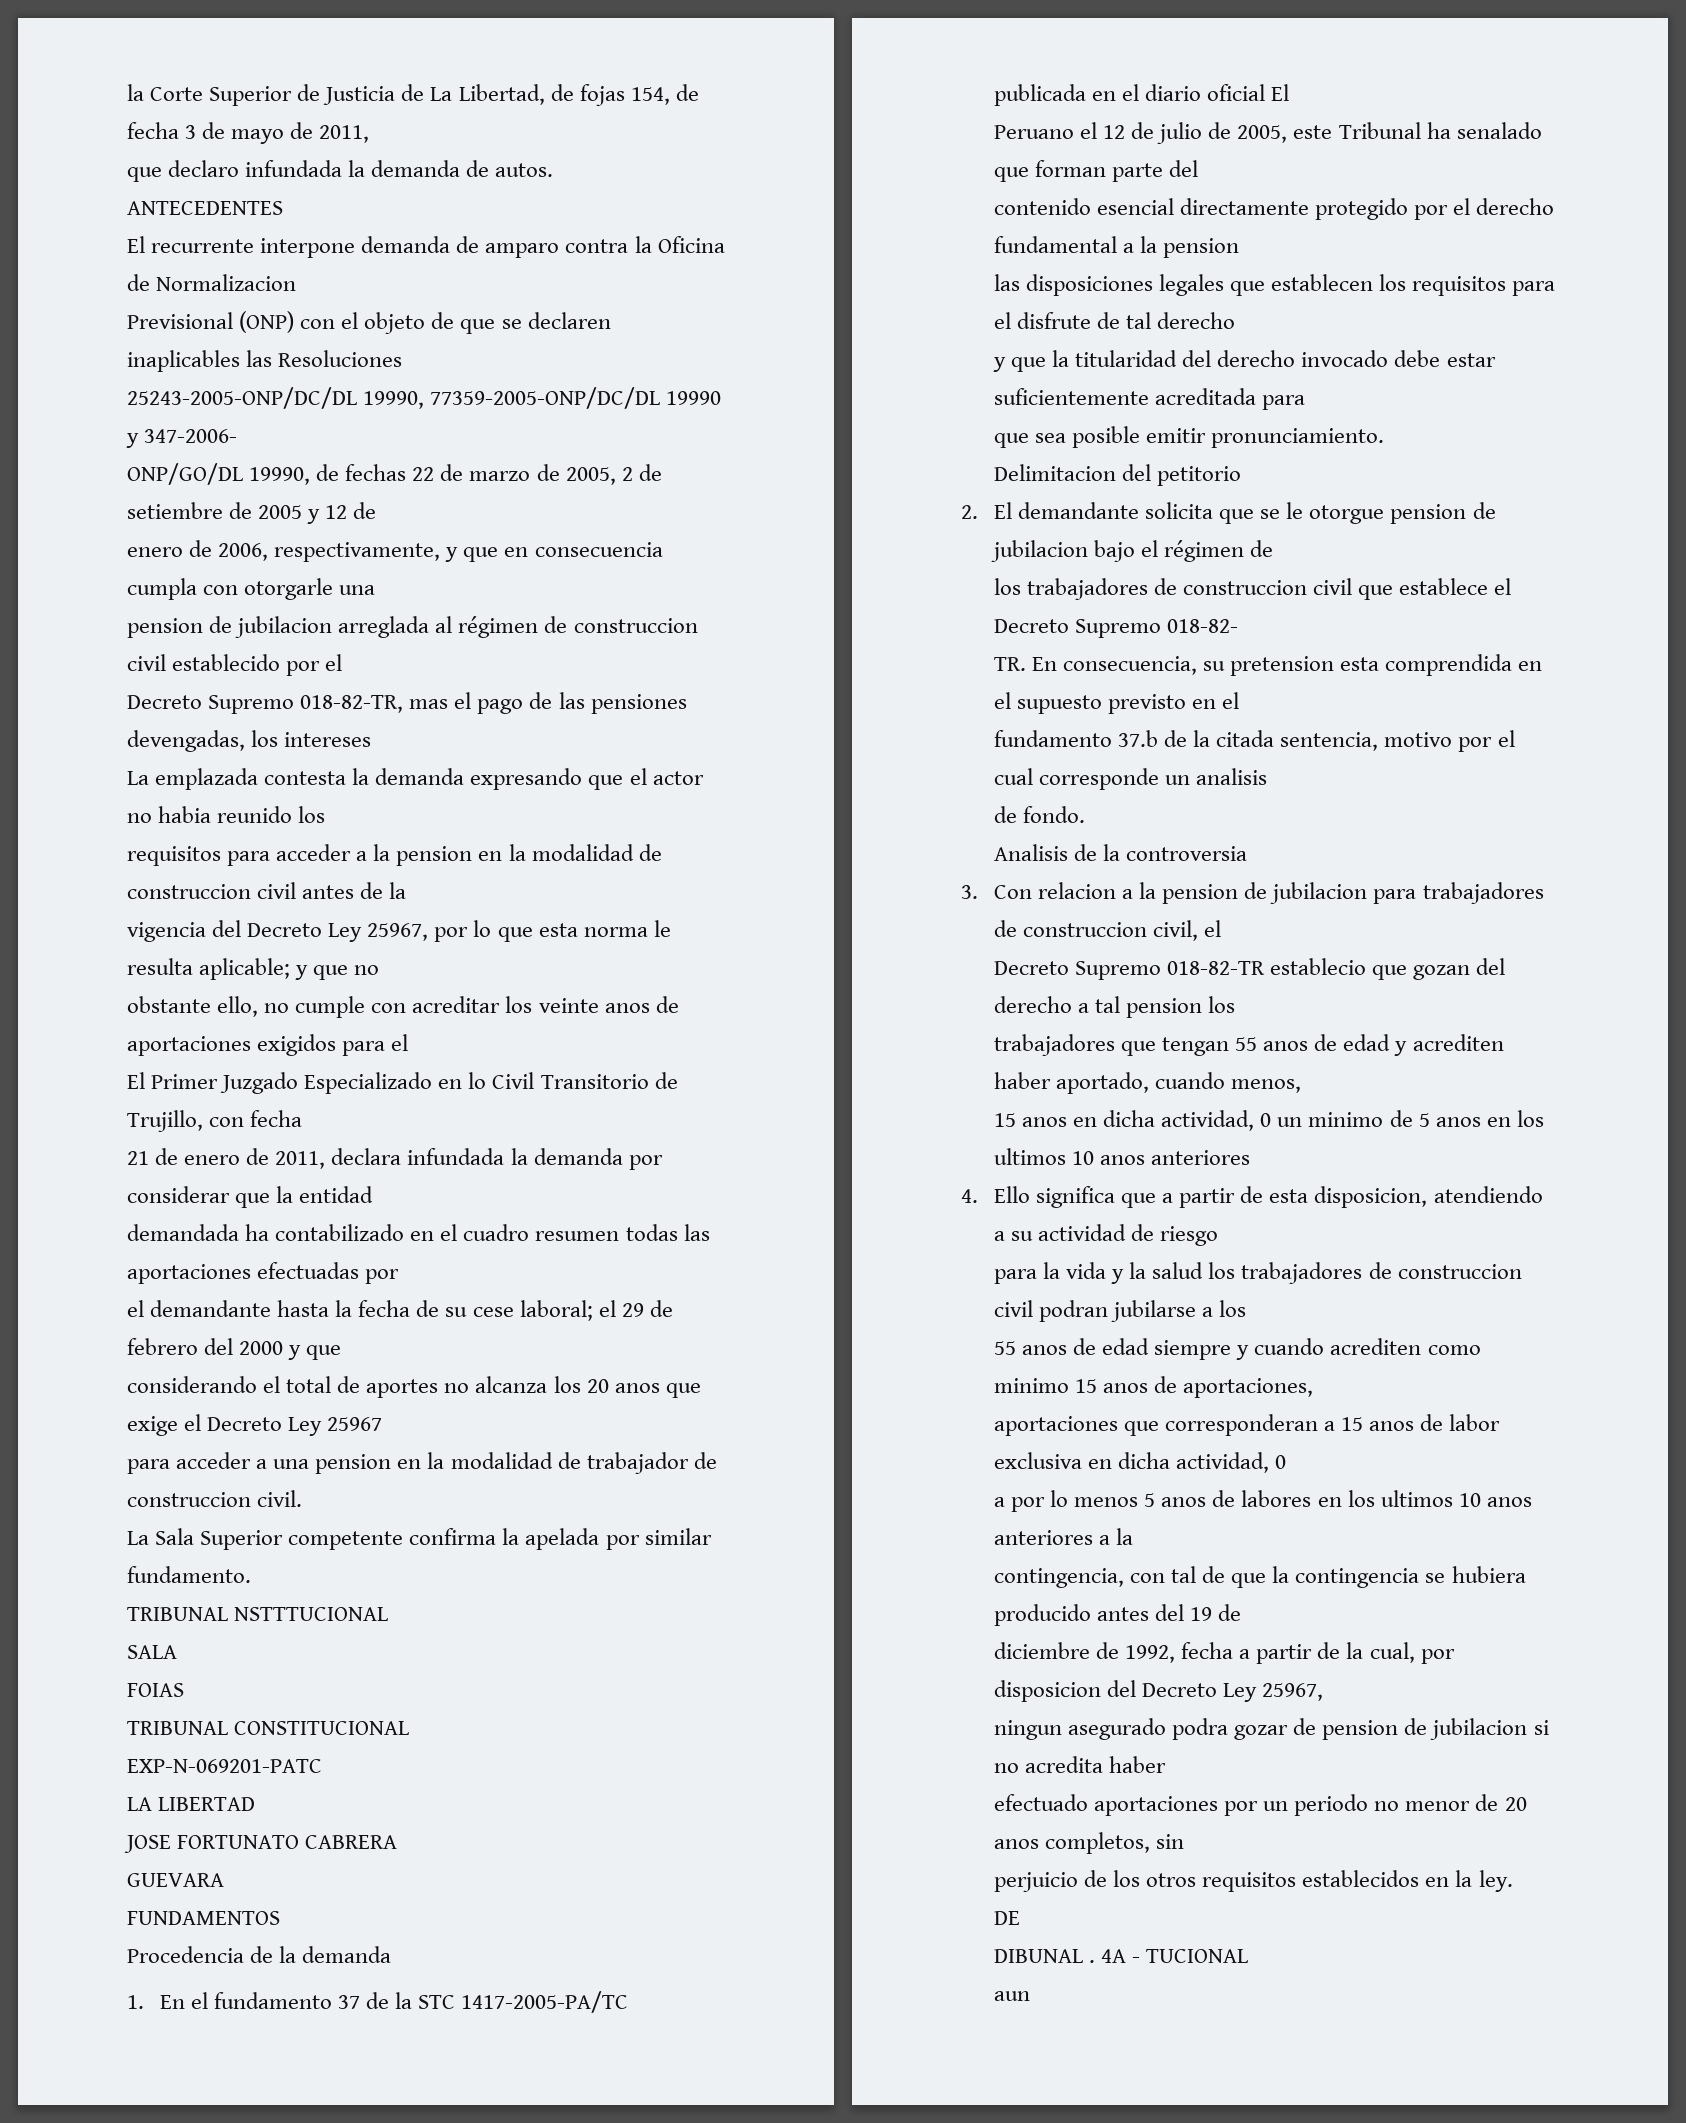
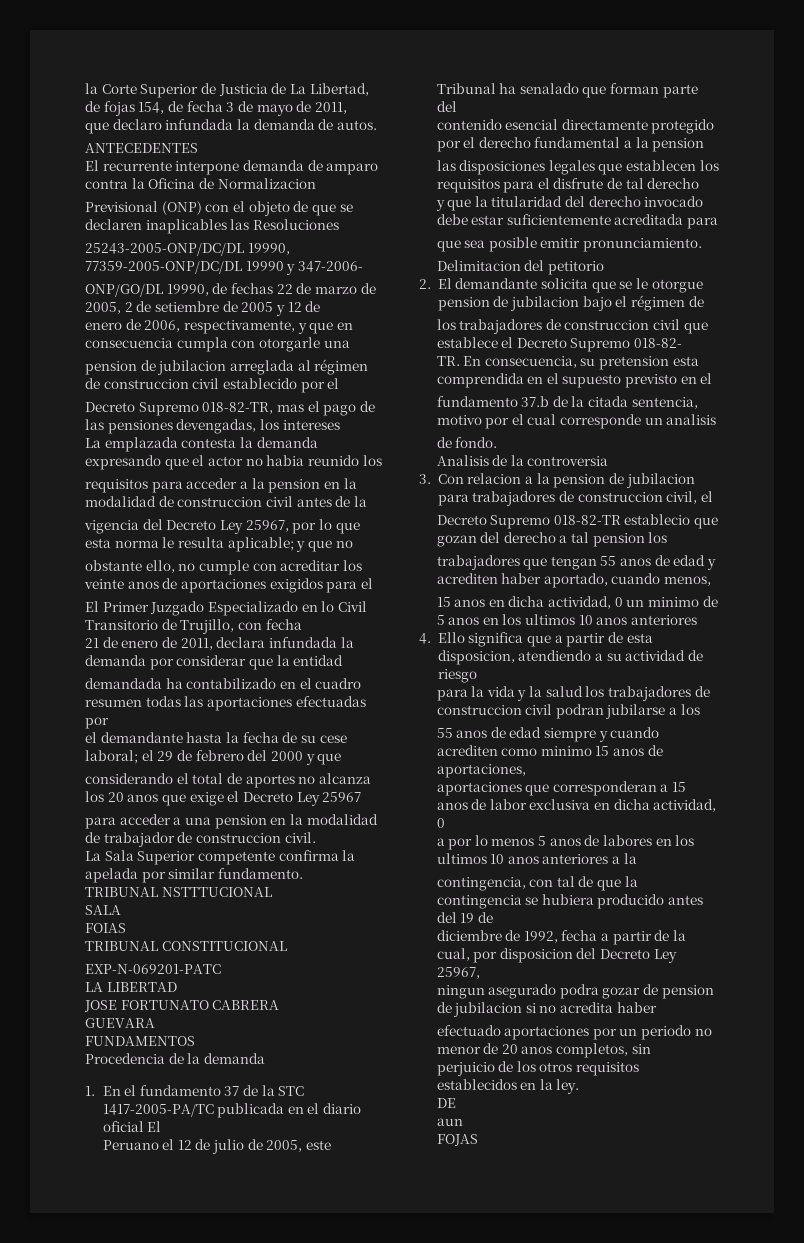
- DIBUNAL . 4A - TUCIONAL
  aun
+ FOJAS

